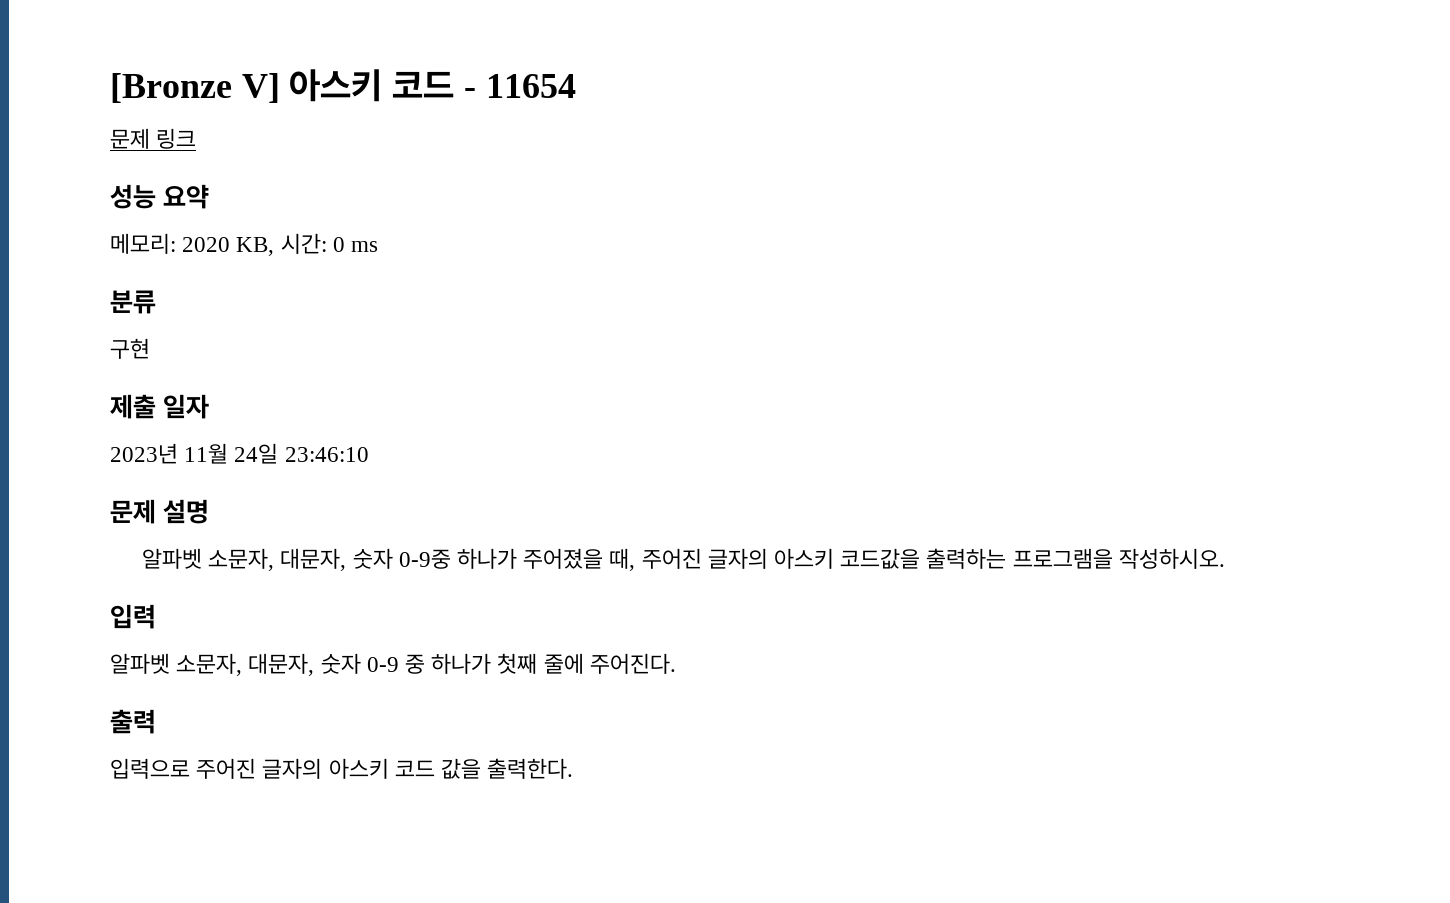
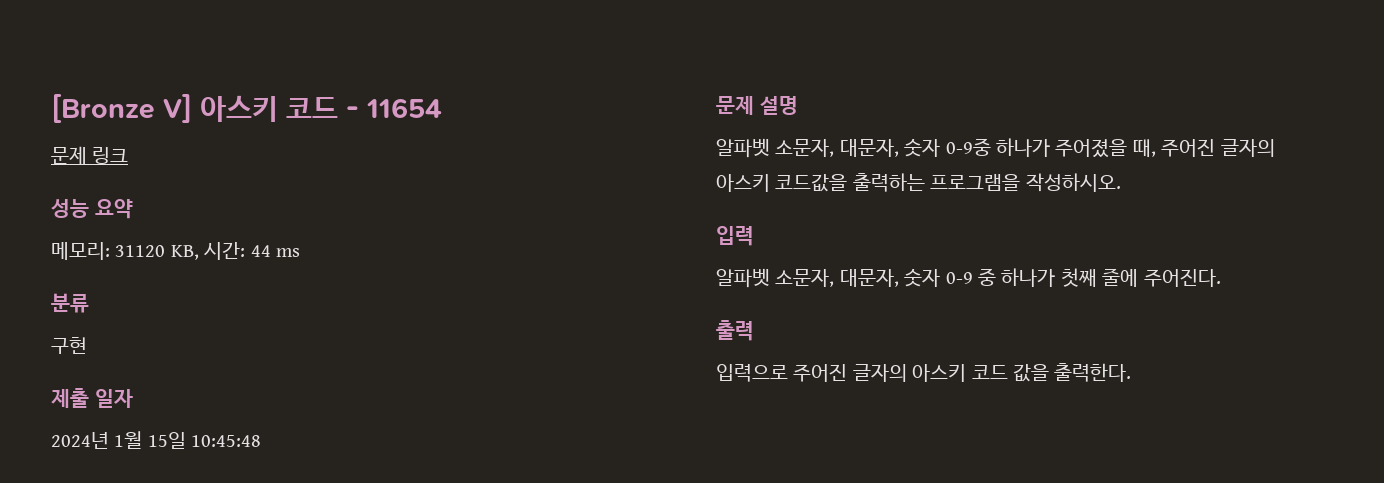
- 메모리: 2020 KB, 시간: 0 ms
+ 메모리: 31120 KB, 시간: 44 ms
- 2023년 11월 24일 23:46:10
+ 2024년 1월 15일 10:45:48

